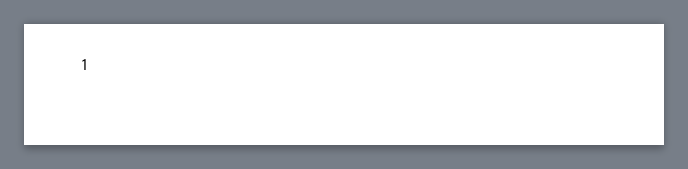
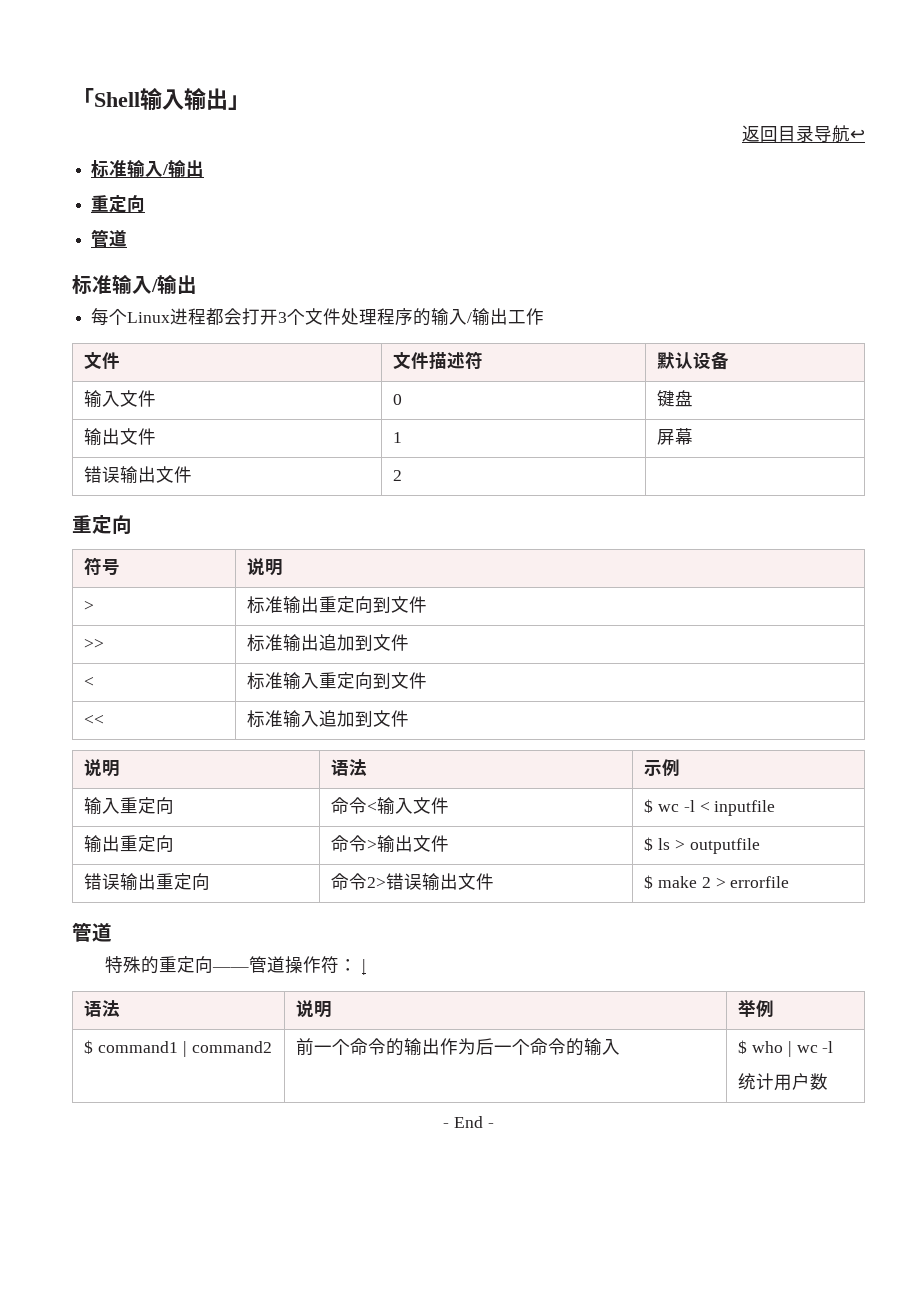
- 1
+ 「Shell输入输出」
+ 返回目录导航↩
+ 标准输入/输出
+ 重定向
+ 管道
+ 标准输入/输出
+ 每个Linux进程都会打开3个文件处理程序的输入/输出工作
+ 文件 | 文件描述符 | 默认设备
+ 输入文件 | 0 | 键盘
+ 输出文件 | 1 | 屏幕
+ 错误输出文件 | 2 |
+ 重定向
+ 符号 | 说明
+ > | 标准输出重定向到文件
+ >> | 标准输出追加到文件
+ < | 标准输入重定向到文件
+ << | 标准输入追加到文件
+ 说明 | 语法 | 示例
+ 输入重定向 | 命令<输入文件 | $ wc -l < inputfile
+ 输出重定向 | 命令>输出文件 | $ ls > outputfile
+ 错误输出重定向 | 命令2>错误输出文件 | $ make 2 > errorfile
+ 管道
+ 特殊的重定向——管道操作符： |
+ 语法 | 说明 | 举例
+ $ command1 | command2 | 前一个命令的输出作为后一个命令的输入 | $ who | wc -l
+ 统计用户数
+ - End -

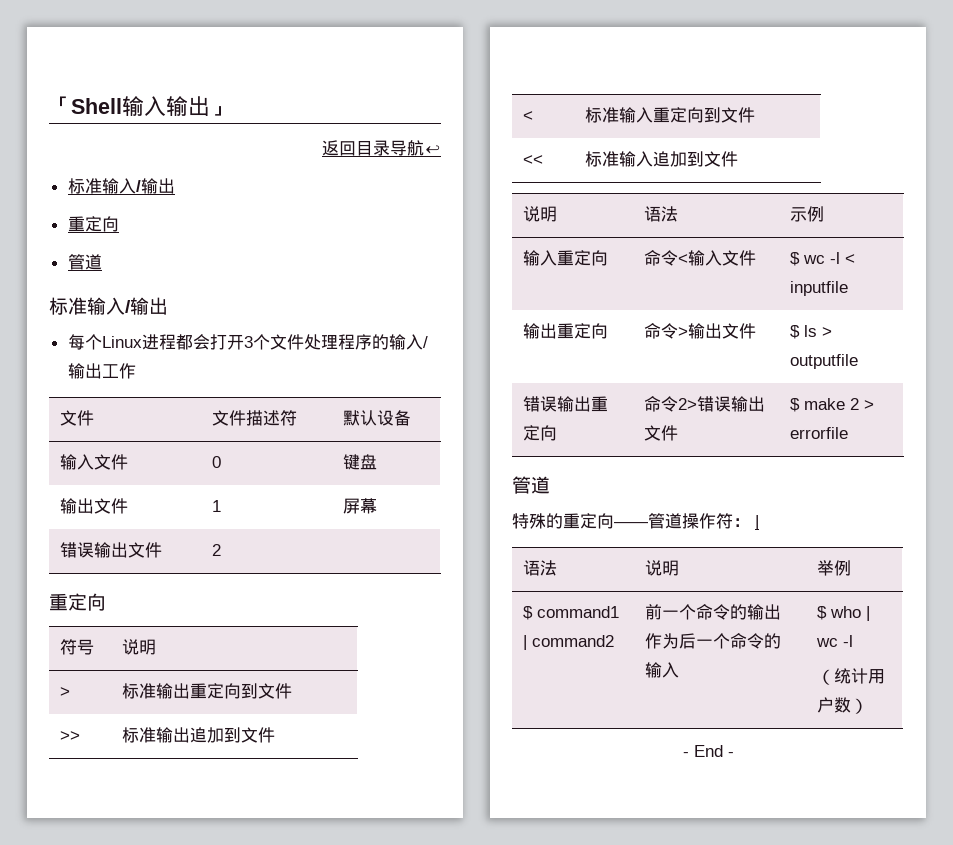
  $ command1 | command2 | 前一个命令的输出作为后一个命令的输入 | $ who | wc -l
- 统计用户数
+ （统计用户数）

